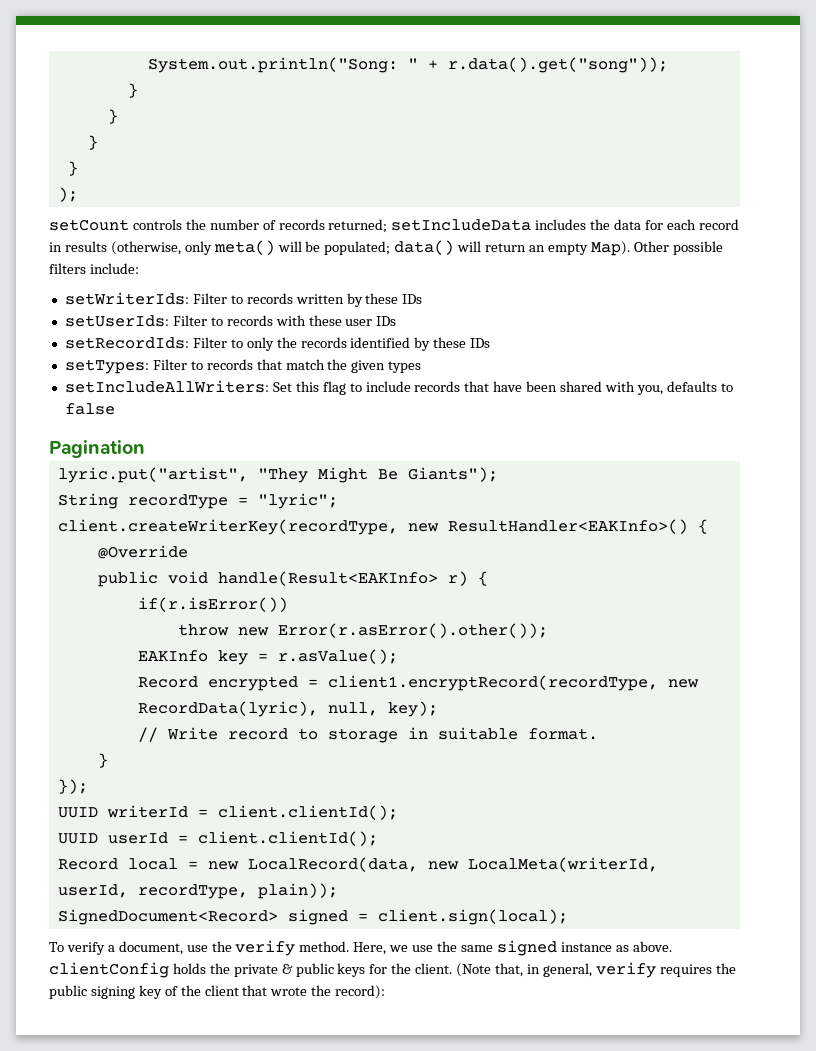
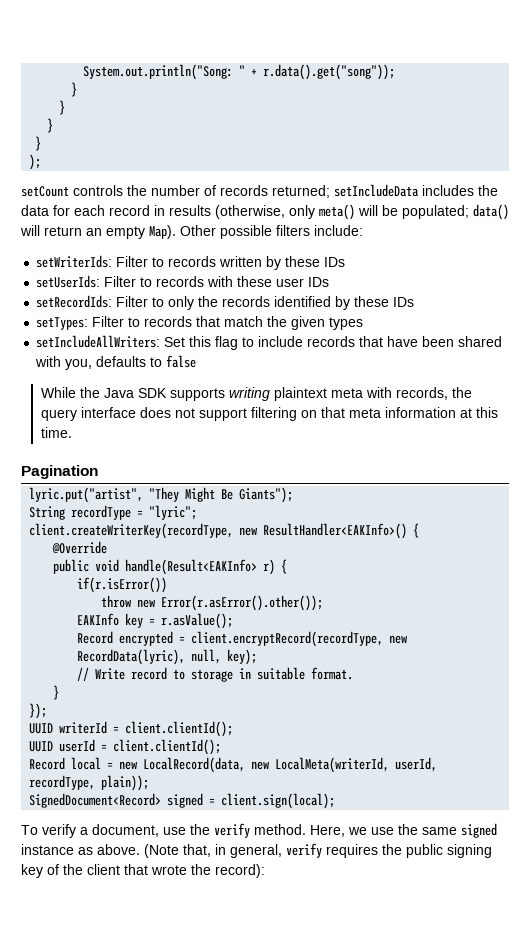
+ While the Java SDK supports writing plaintext meta with records, the query interface does not support filtering on that meta information at this time.
- Record encrypted = client1.encryptRecord(recordType, new RecordData(lyric), null, key);
+ Record encrypted = client.encryptRecord(recordType, new RecordData(lyric), null, key);
- Here, we use the same signed instance as above. clientConfig holds the private & public keys for the client.
+ Here, we use the same signed instance as above.

